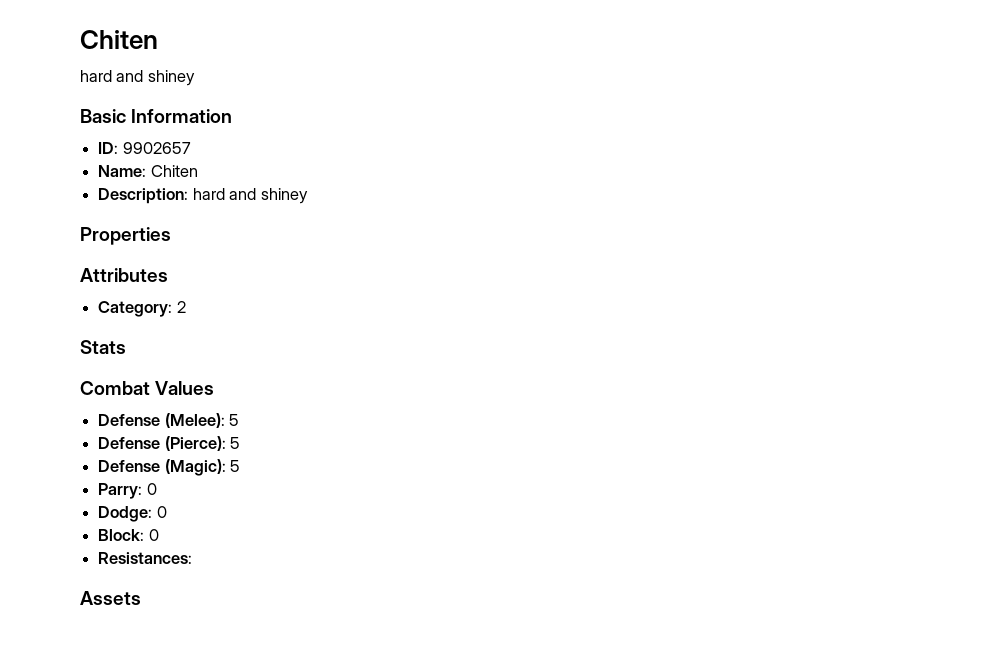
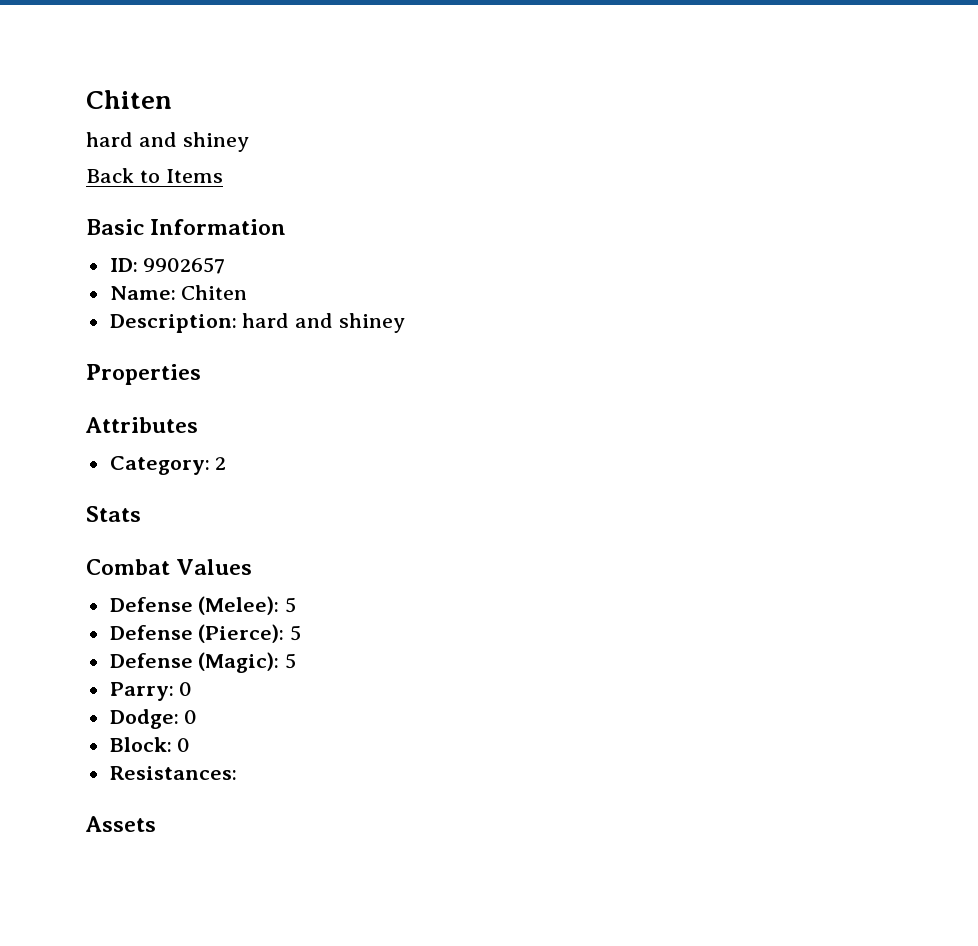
+ Back to Items

